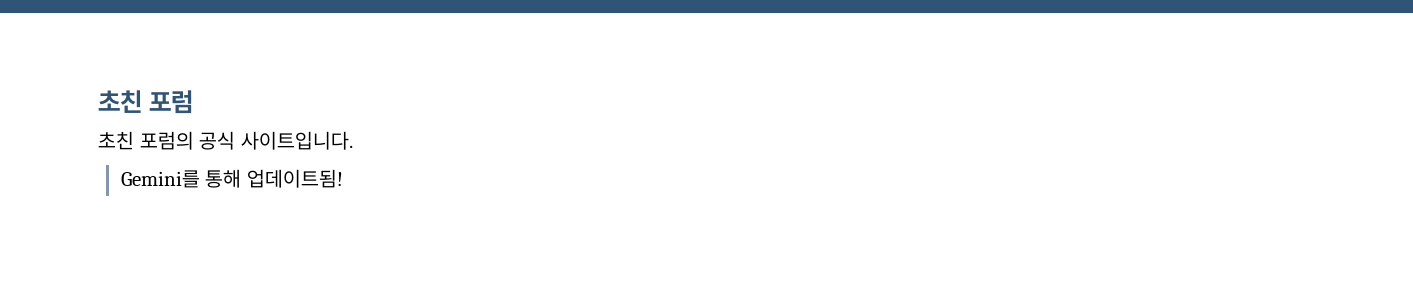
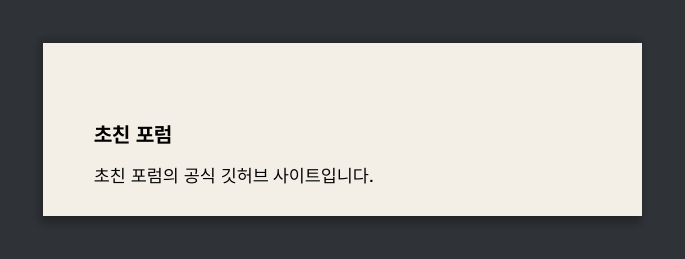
- 초친 포럼의 공식 사이트입니다.
+ 초친 포럼의 공식 깃허브 사이트입니다.
- Gemini를 통해 업데이트됨!

